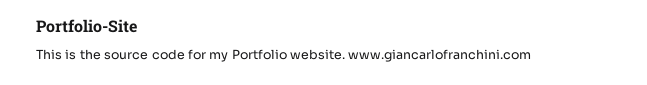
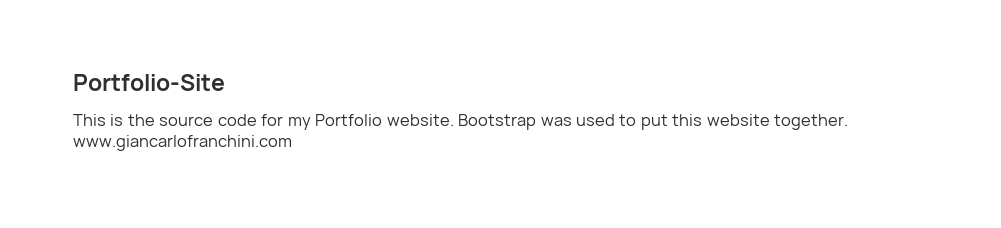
- This is the source code for my Portfolio website. www.giancarlofranchini.com
+ This is the source code for my Portfolio website. Bootstrap was used to put this website together. www.giancarlofranchini.com

